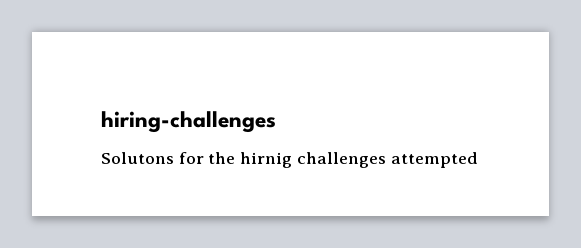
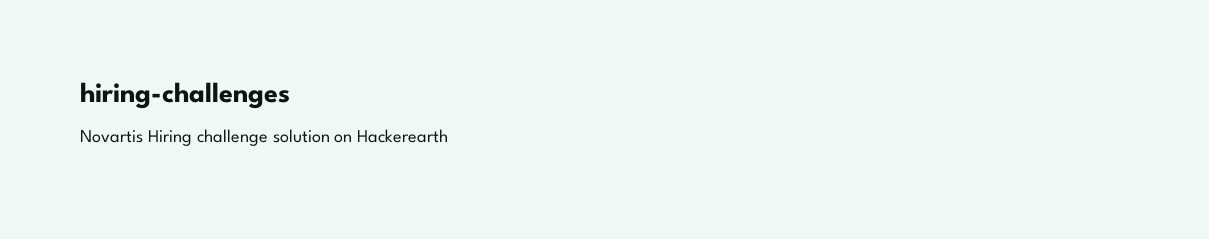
- Solutons for the hirnig challenges attempted
+ Novartis Hiring challenge solution on Hackerearth

